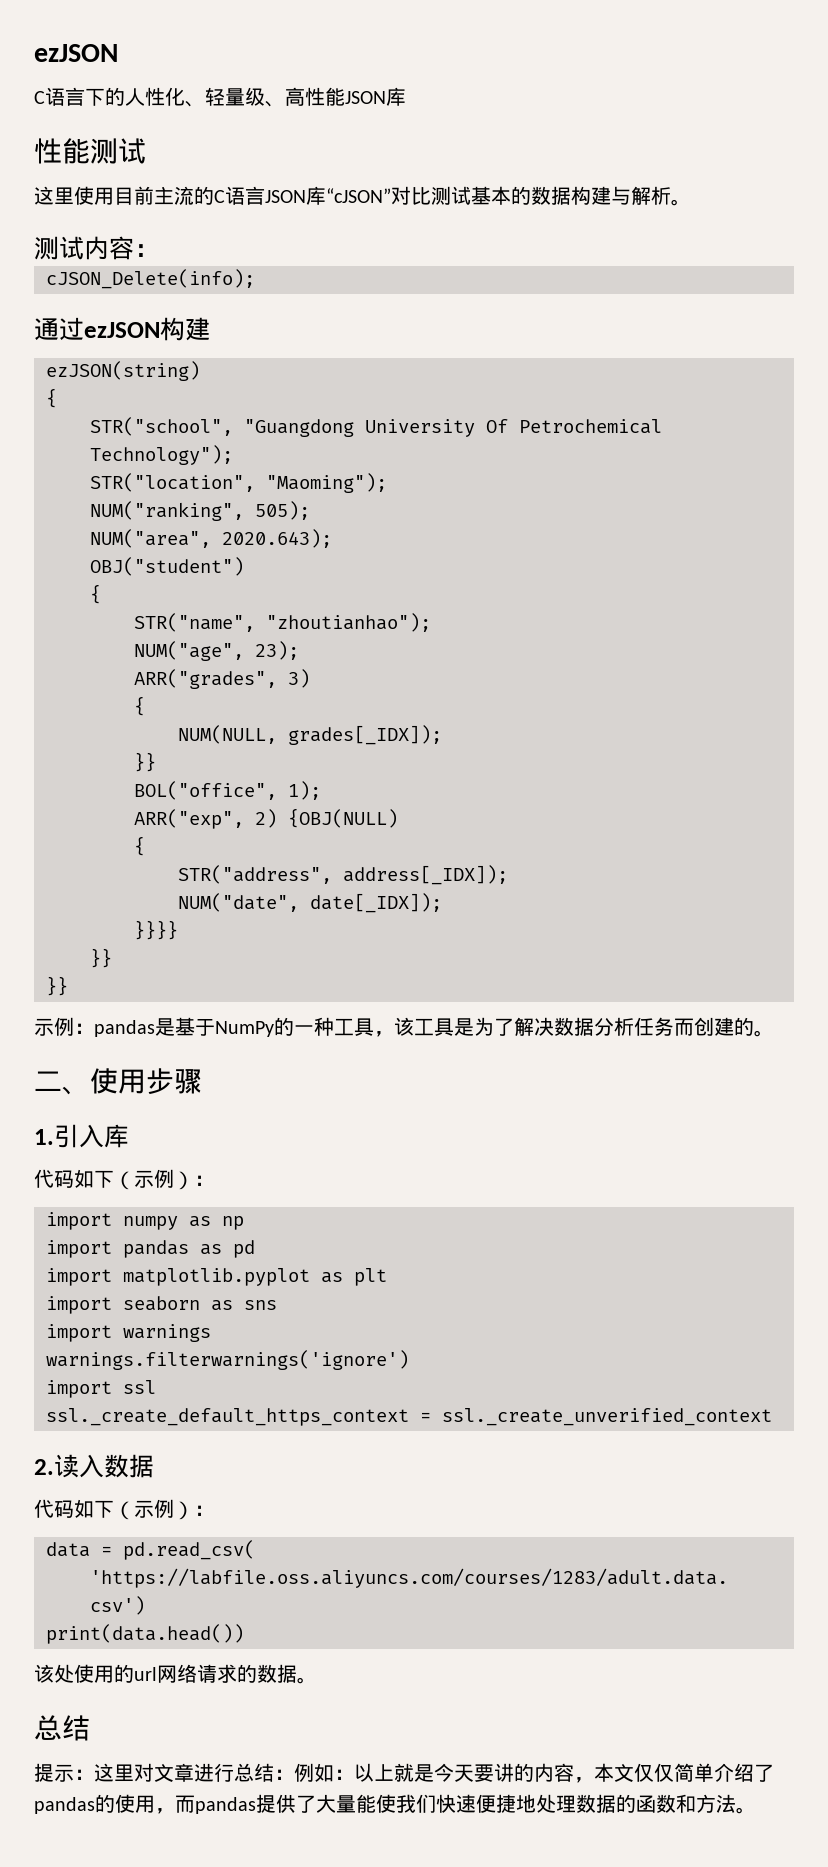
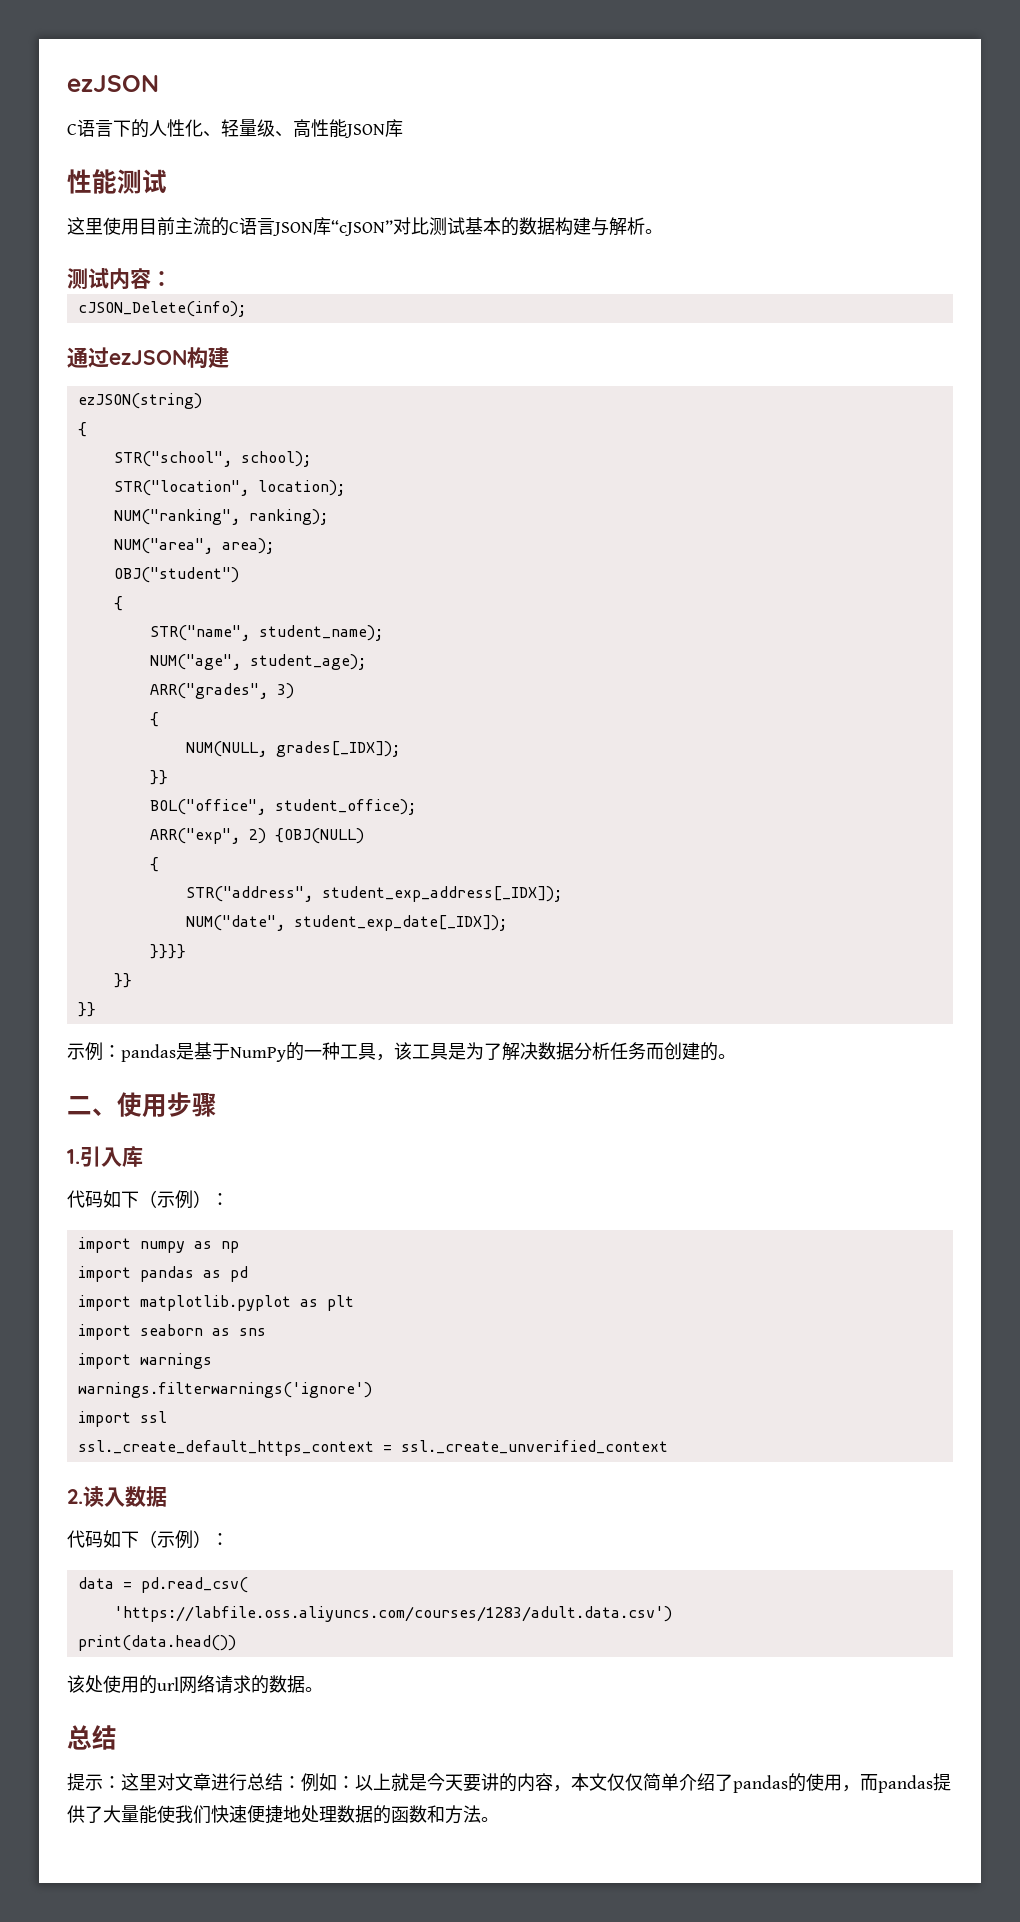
- STR("school", "Guangdong University Of Petrochemical Technology");
+ STR("school", school);
- STR("location", "Maoming");
+ STR("location", location);
- NUM("ranking", 505);
+ NUM("ranking", ranking);
- NUM("area", 2020.643);
+ NUM("area", area);
- STR("name", "zhoutianhao");
+ STR("name", student_name);
- NUM("age", 23);
+ NUM("age", student_age);
- BOL("office", 1);
+ BOL("office", student_office);
- STR("address", address[_IDX]);
+ STR("address", student_exp_address[_IDX]);
- NUM("date", date[_IDX]);
+ NUM("date", student_exp_date[_IDX]);

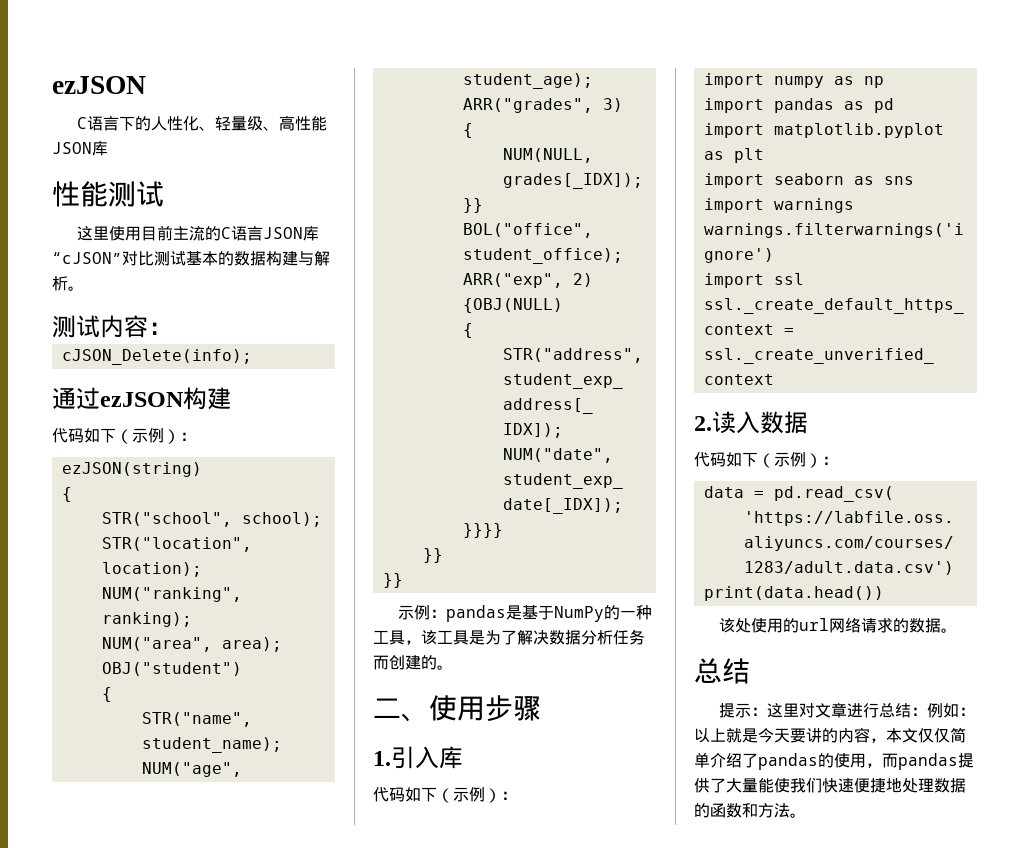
  通过ezJSON构建
+ 代码如下（示例）：

